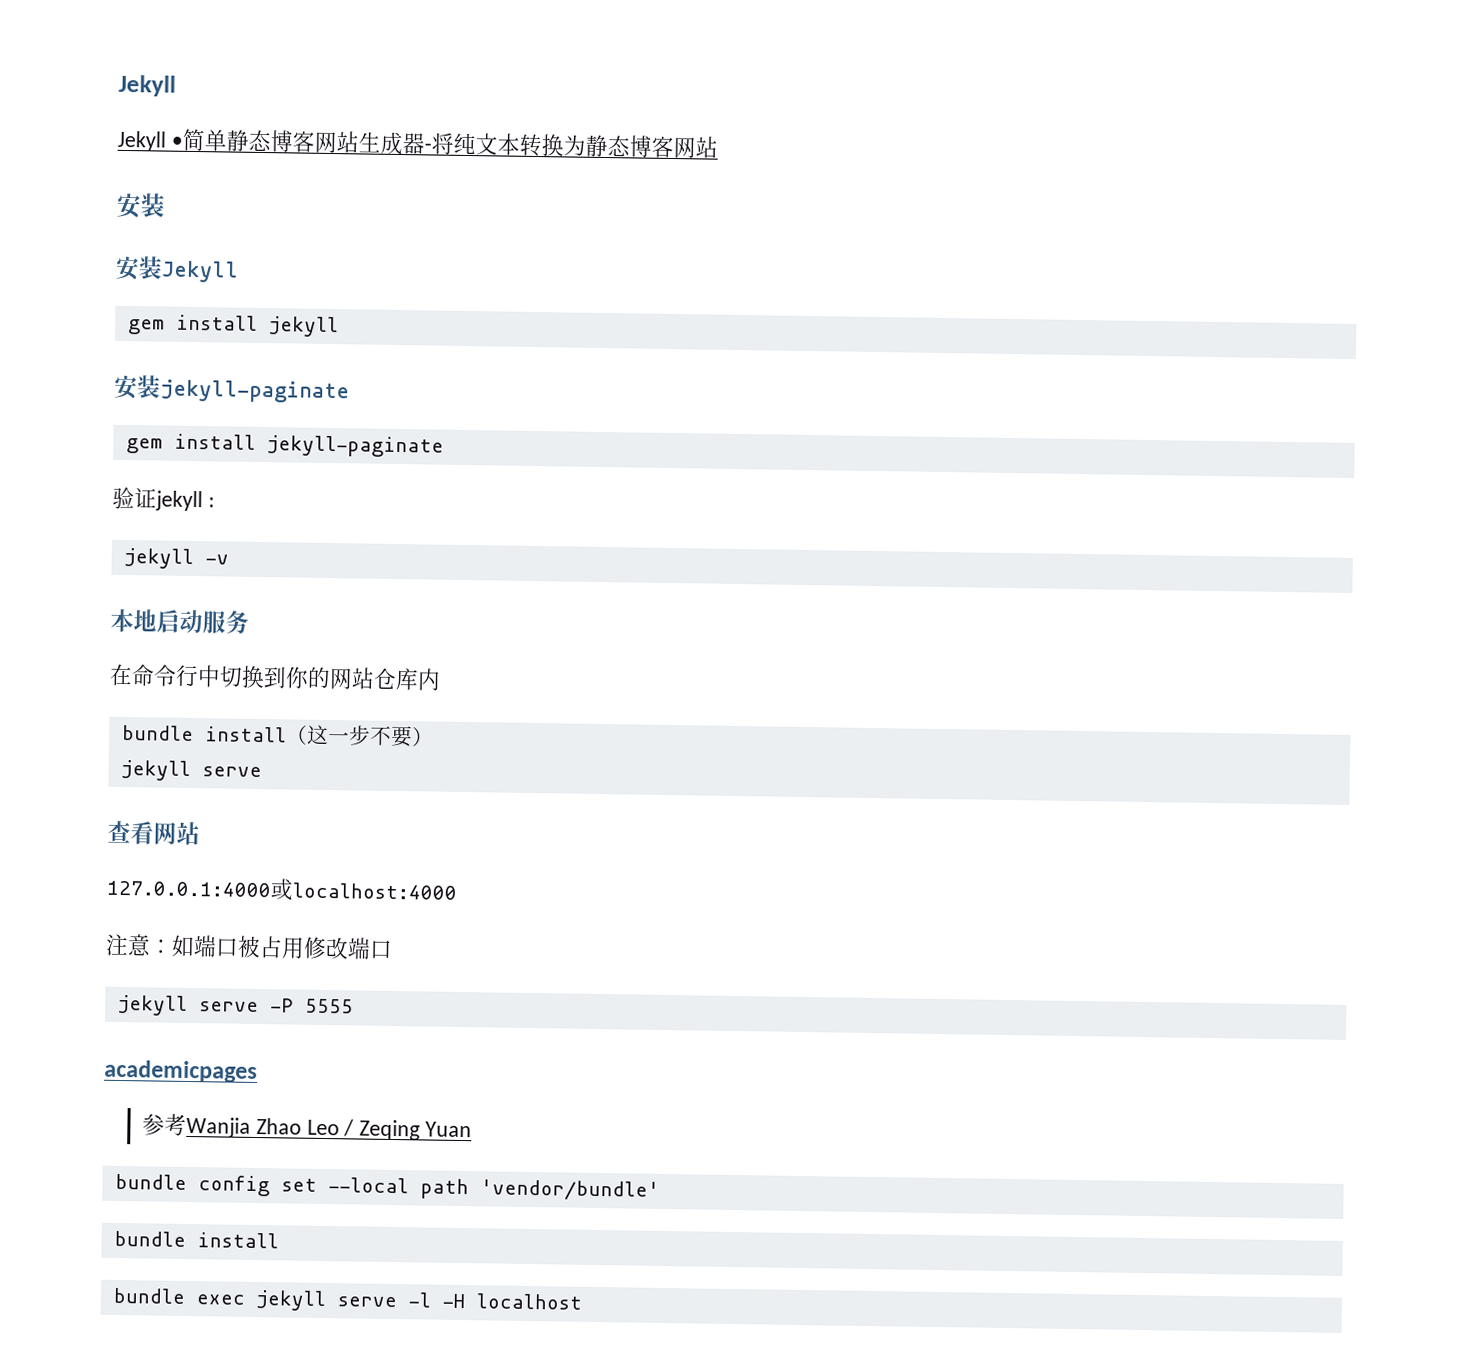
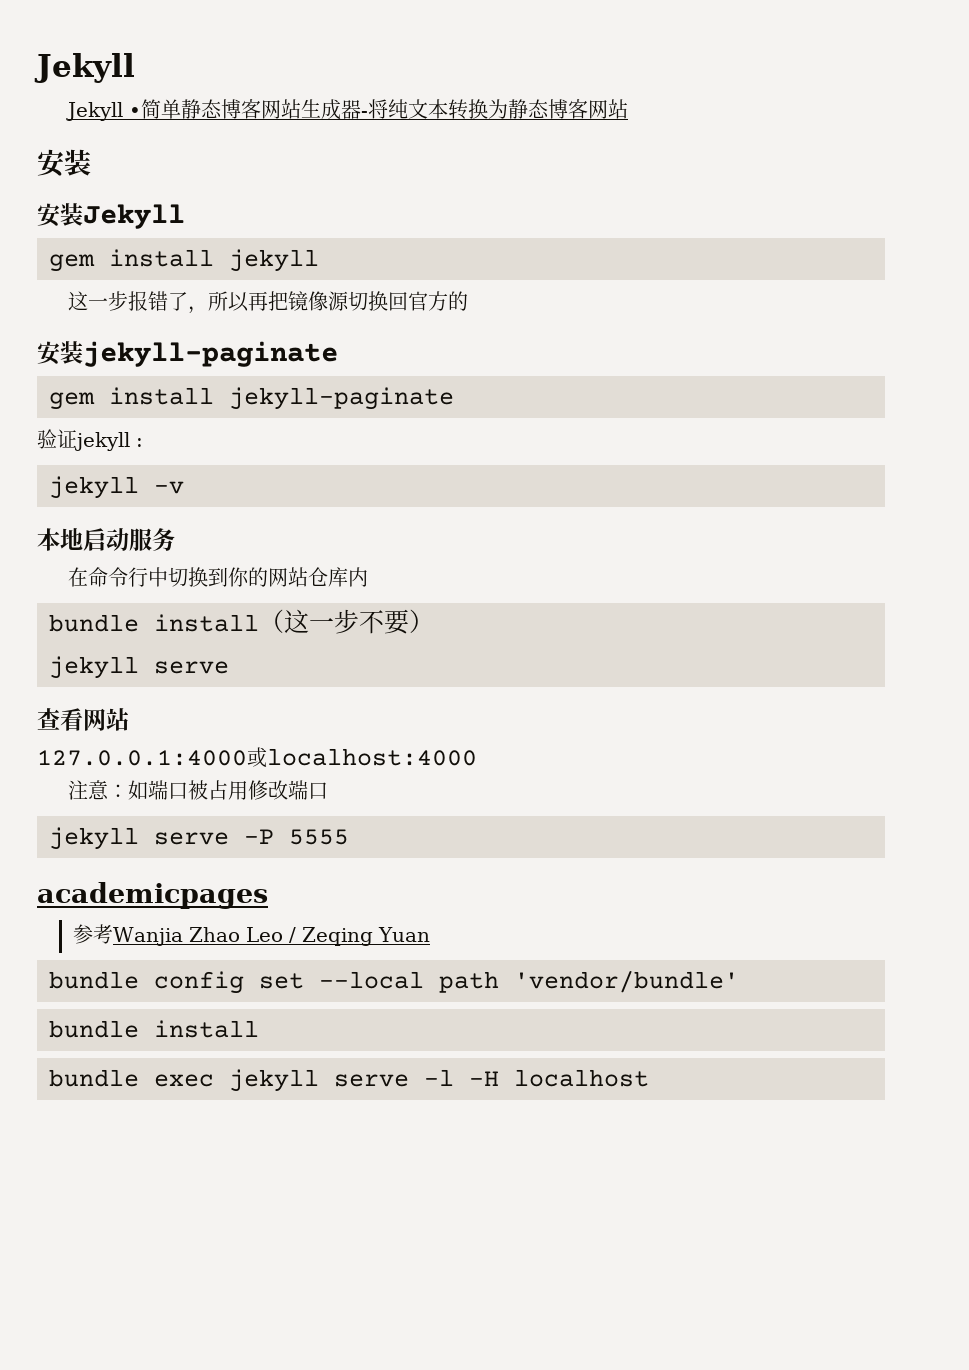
+ 这一步报错了，所以再把镜像源切换回官方的

